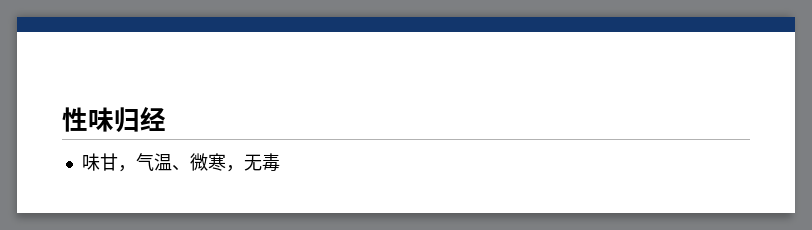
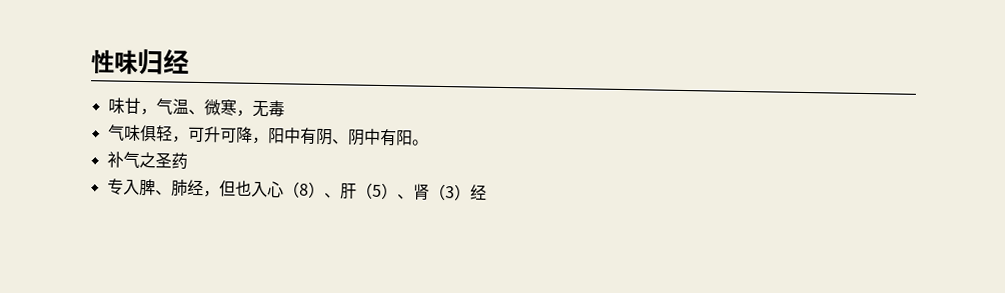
+ 气味俱轻，可升可降，阳中有阴、阴中有阳。
+ 补气之圣药
+ 专入脾、肺经，但也入心（8）、肝（5）、肾（3）经

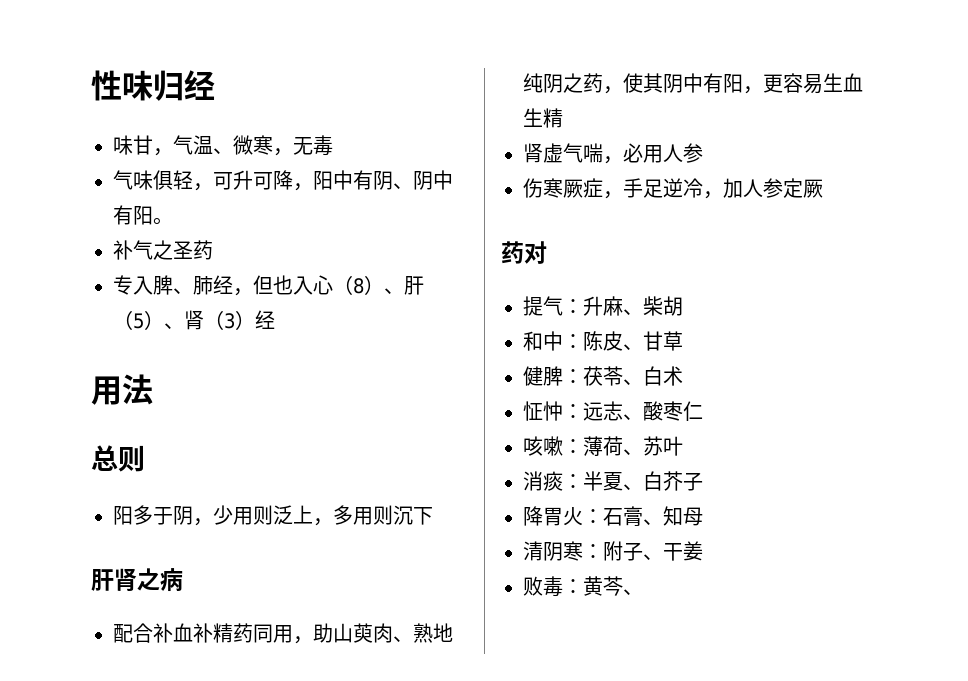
+ 用法
+ 总则
+ 阳多于阴，少用则泛上，多用则沉下
+ 肝肾之病
+ 配合补血补精药同用，助山萸肉、熟地纯阴之药，使其阴中有阳，更容易生血生精
+ 肾虚气喘，必用人参
+ 伤寒厥症，手足逆冷，加人参定厥
+ 药对
+ 提气：升麻、柴胡
+ 和中：陈皮、甘草
+ 健脾：茯苓、白术
+ 怔忡：远志、酸枣仁
+ 咳嗽：薄荷、苏叶
+ 消痰：半夏、白芥子
+ 降胃火：石膏、知母
+ 清阴寒：附子、干姜
+ 败毒：黄芩、

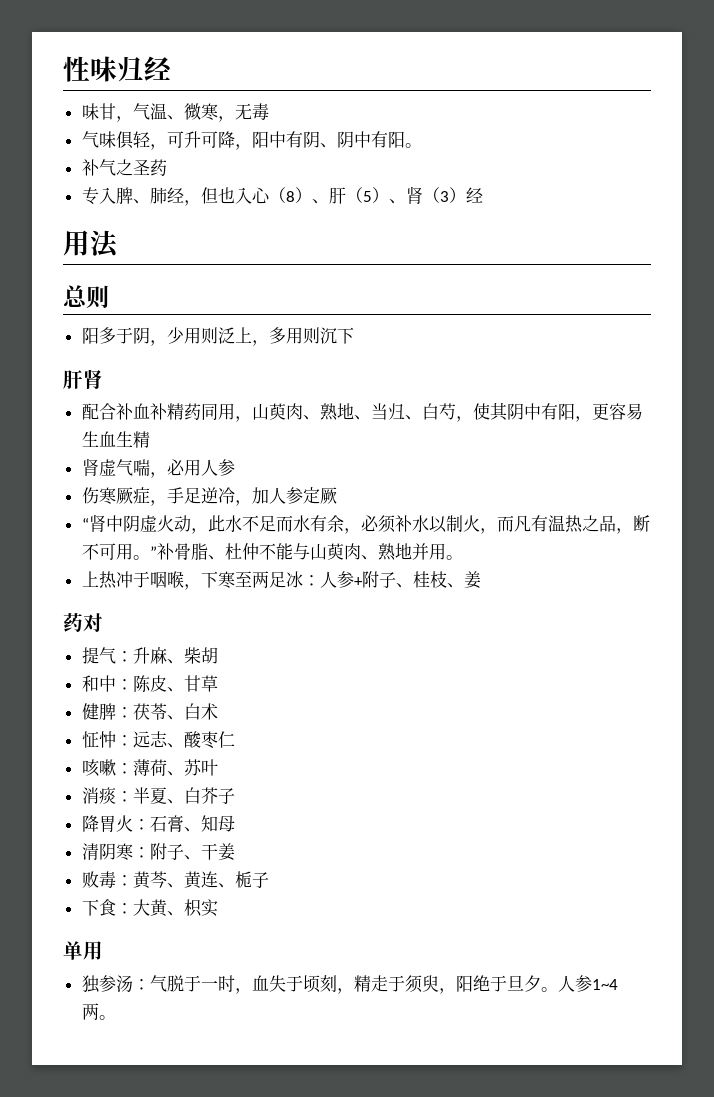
- 肝肾之病
+ 肝肾
- 配合补血补精药同用，助山萸肉、熟地纯阴之药，使其阴中有阳，更容易生血生精
+ 配合补血补精药同用，山萸肉、熟地、当归、白芍，使其阴中有阳，更容易生血生精
+ “肾中阴虚火动，此水不足而水有余，必须补水以制火，而凡有温热之品，断不可用。”补骨脂、杜仲不能与山萸肉、熟地并用。
+ 上热冲于咽喉，下寒至两足冰：人参+附子、桂枝、姜
- 败毒：黄芩、
+ 败毒：黄芩、黄连、栀子
+ 下食：大黄、枳实
+ 单用
+ 独参汤：气脱于一时，血失于顷刻，精走于须臾，阳绝于旦夕。人参1~4两。

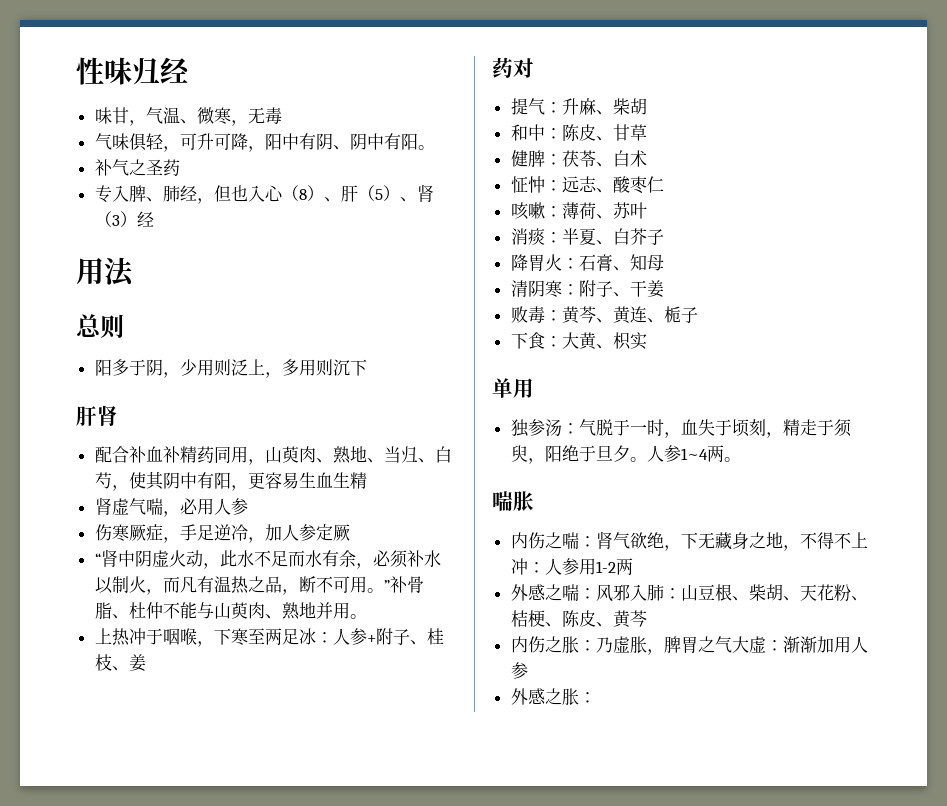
+ 喘胀
+ 内伤之喘：肾气欲绝，下无藏身之地，不得不上冲：人参用1-2两
+ 外感之喘：风邪入肺：山豆根、柴胡、天花粉、桔梗、陈皮、黄芩
+ 内伤之胀：乃虚胀，脾胃之气大虚：渐渐加用人参
+ 外感之胀：

